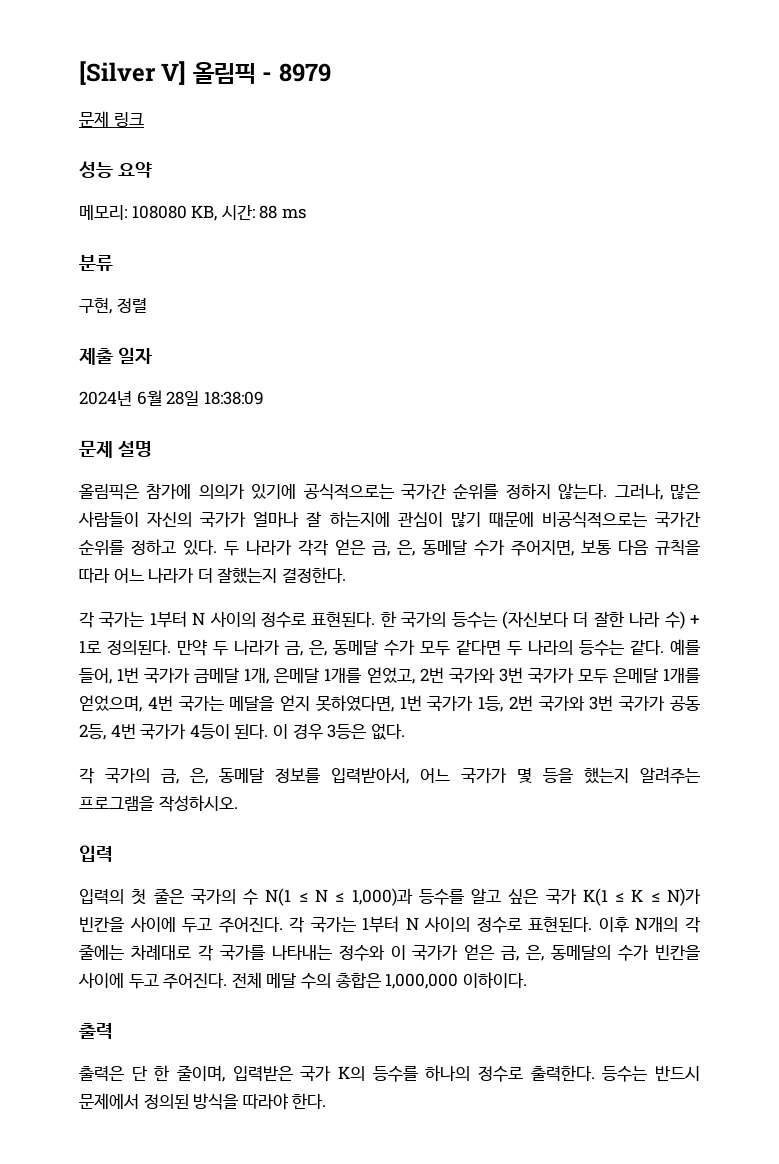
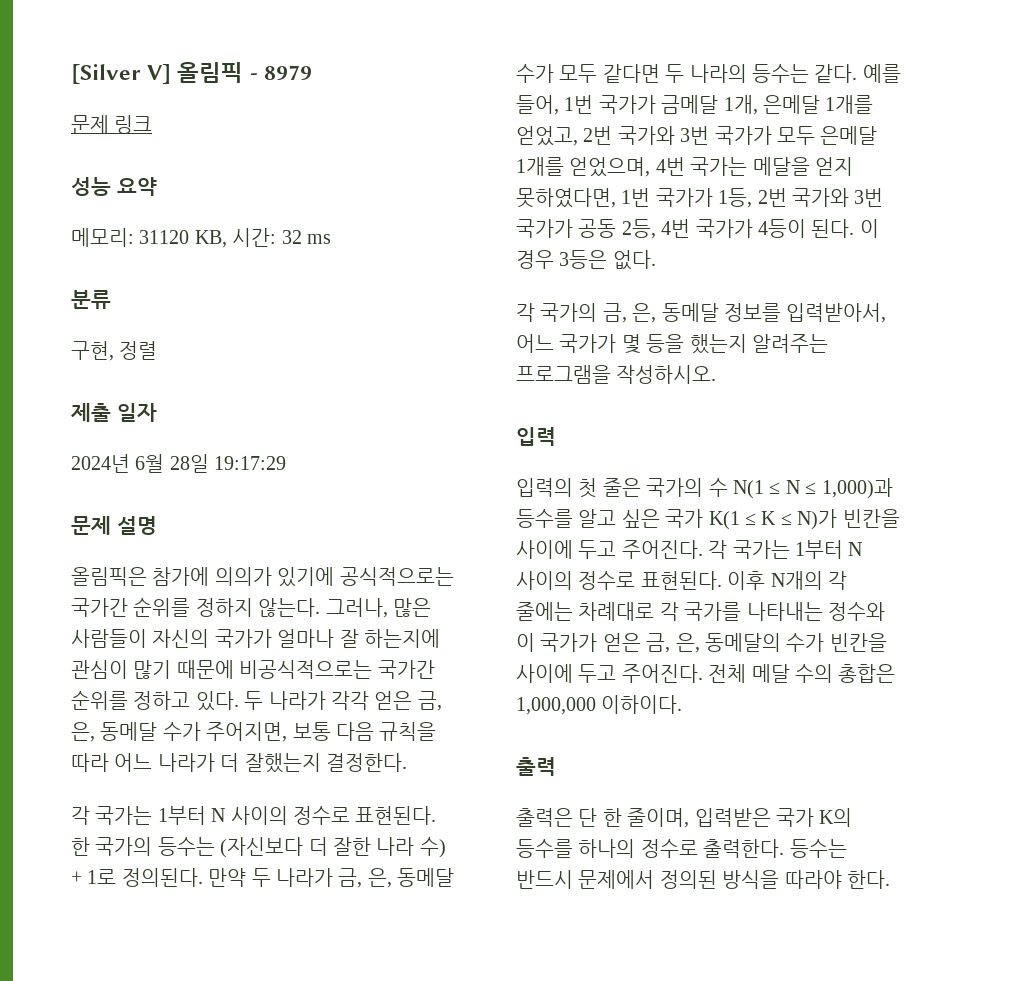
- 메모리: 108080 KB, 시간: 88 ms
+ 메모리: 31120 KB, 시간: 32 ms
- 2024년 6월 28일 18:38:09
+ 2024년 6월 28일 19:17:29

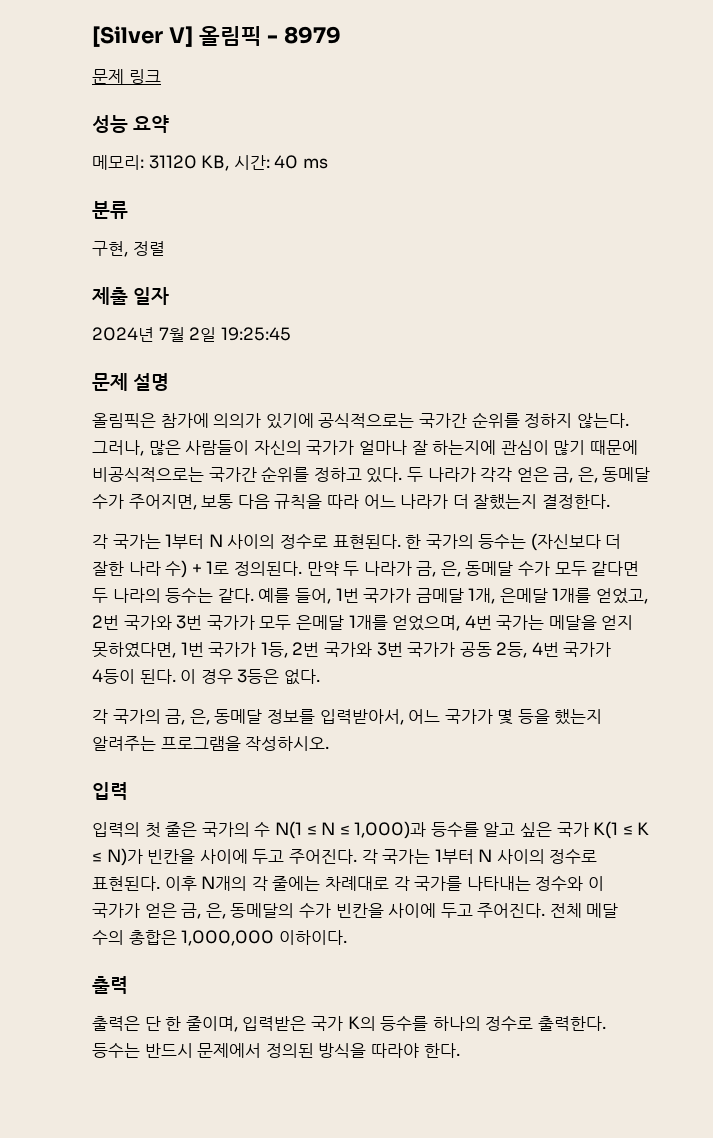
- 메모리: 31120 KB, 시간: 32 ms
+ 메모리: 31120 KB, 시간: 40 ms
- 2024년 6월 28일 19:17:29
+ 2024년 7월 2일 19:25:45

